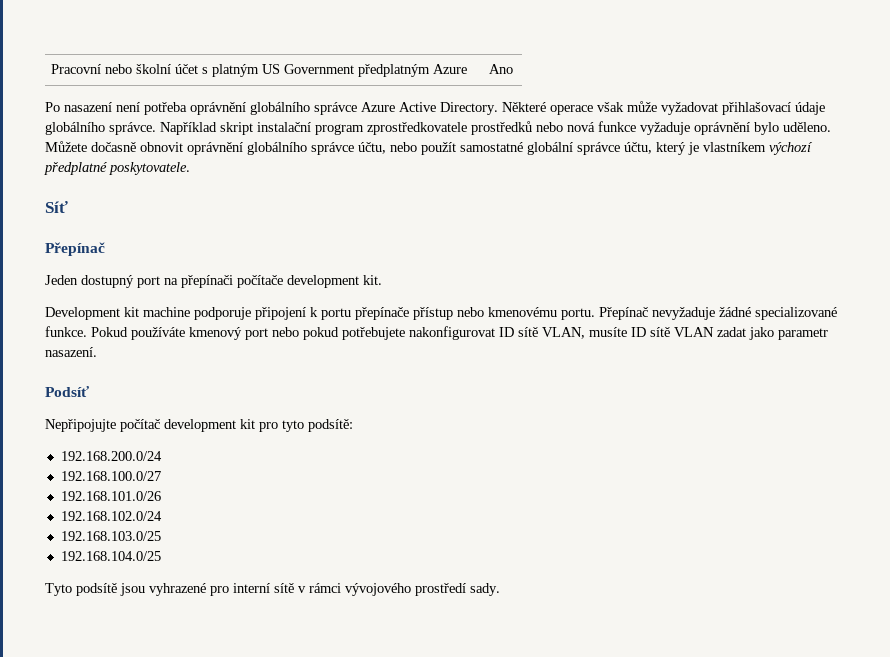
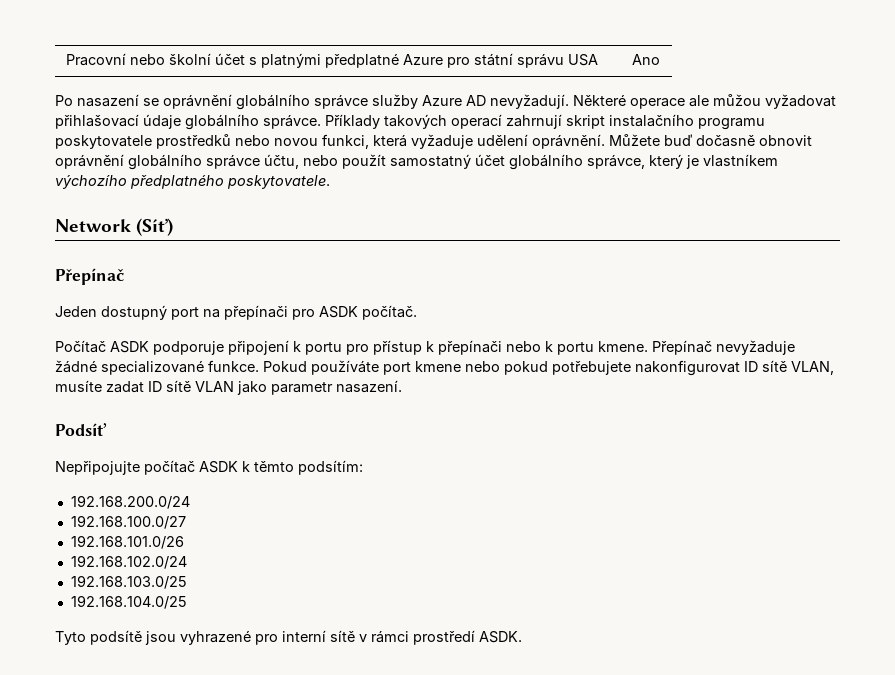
- Pracovní nebo školní účet s platným US Government předplatným Azure | Ano
+ Pracovní nebo školní účet s platnými předplatné Azure pro státní správu USA | Ano
- Po nasazení není potřeba oprávnění globálního správce Azure Active Directory. Některé operace však může vyžadovat přihlašovací údaje globálního správce.
+ Po nasazení se oprávnění globálního správce služby Azure AD nevyžadují. Některé operace ale můžou vyžadovat přihlašovací údaje globálního správce.
- Například skript instalační program zprostředkovatele prostředků nebo nová funkce vyžaduje oprávnění bylo uděleno. Můžete dočasně obnovit oprávnění globálního správce účtu, nebo použít samostatné globální správce účtu, který je vlastníkem výchozí předplatné poskytovatele.
+ Příklady takových operací zahrnují skript instalačního programu poskytovatele prostředků nebo novou funkci, která vyžaduje udělení oprávnění. Můžete buď dočasně obnovit oprávnění globálního správce účtu, nebo použít samostatný účet globálního správce, který je vlastníkem výchozího předplatného poskytovatele.
- Síť
+ Network (Síť)
- Jeden dostupný port na přepínači počítače development kit.
- Development kit machine podporuje připojení k portu přepínače přístup nebo kmenovému portu.
+ Jeden dostupný port na přepínači pro ASDK počítač.
+ Počítač ASDK podporuje připojení k portu pro přístup k přepínači nebo k portu kmene.
- Pokud používáte kmenový port nebo pokud potřebujete nakonfigurovat ID sítě VLAN, musíte ID sítě VLAN zadat jako parametr nasazení.
+ Pokud používáte port kmene nebo pokud potřebujete nakonfigurovat ID sítě VLAN, musíte zadat ID sítě VLAN jako parametr nasazení.
- Nepřipojujte počítač development kit pro tyto podsítě:
+ Nepřipojujte počítač ASDK k těmto podsítím:
- Tyto podsítě jsou vyhrazené pro interní sítě v rámci vývojového prostředí sady.
+ Tyto podsítě jsou vyhrazené pro interní sítě v rámci prostředí ASDK.

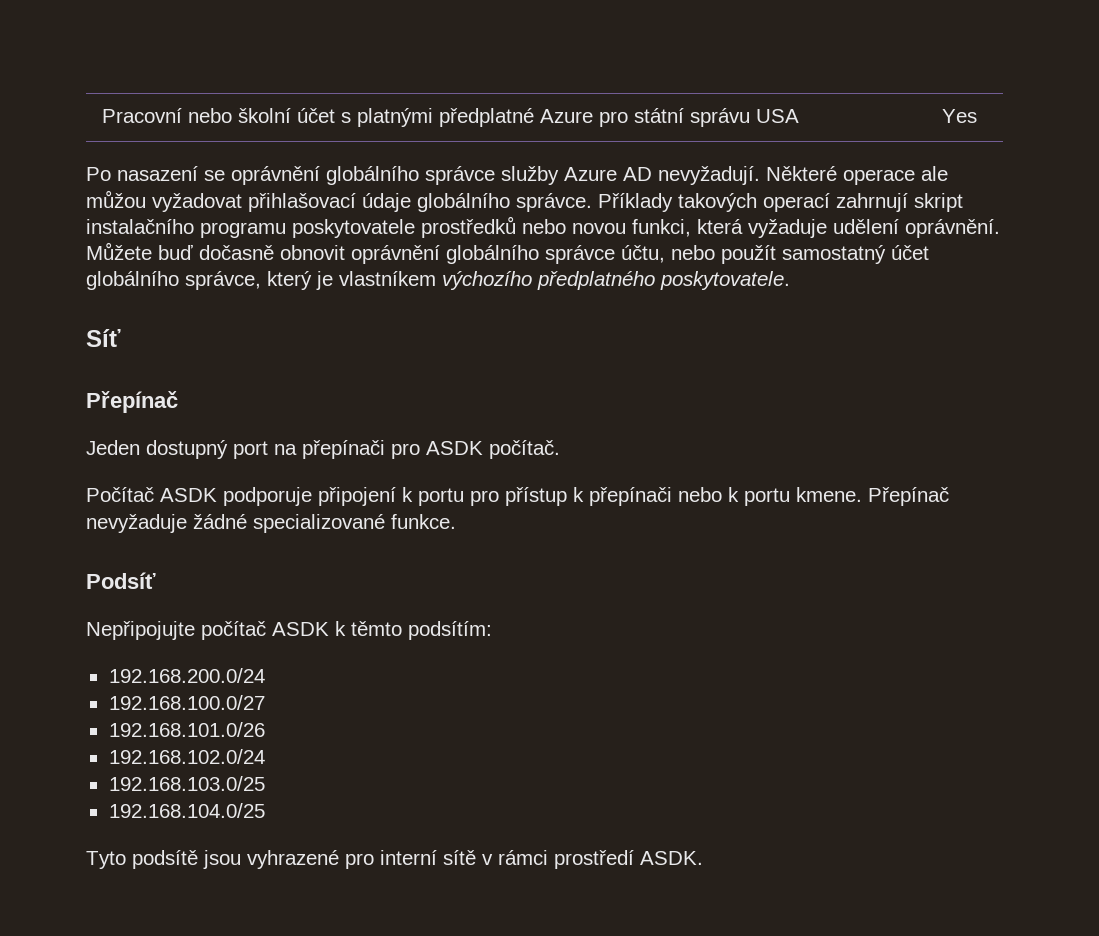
- Pracovní nebo školní účet s platnými předplatné Azure pro státní správu USA | Ano
+ Pracovní nebo školní účet s platnými předplatné Azure pro státní správu USA | Yes
- Network (Síť)
+ Síť
- Pokud používáte port kmene nebo pokud potřebujete nakonfigurovat ID sítě VLAN, musíte zadat ID sítě VLAN jako parametr nasazení.

